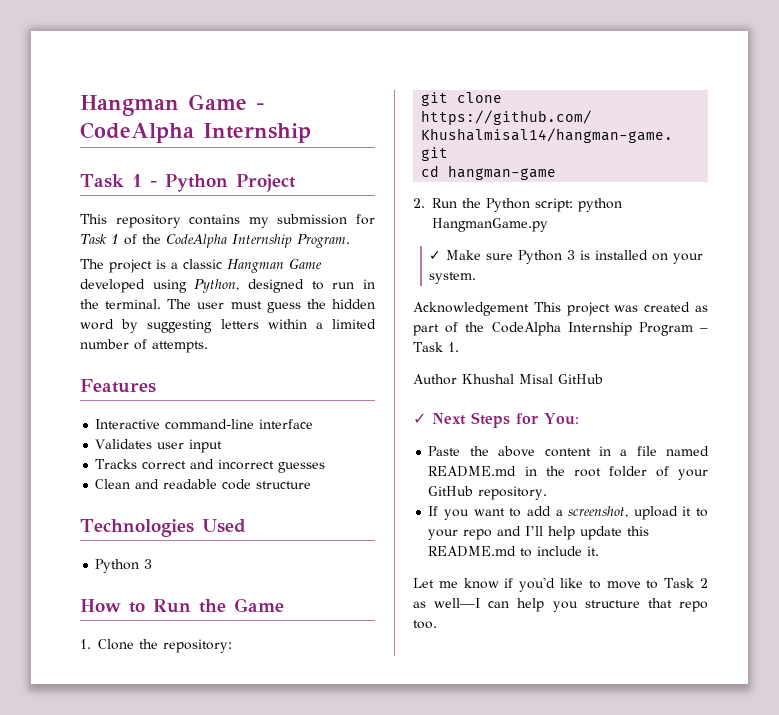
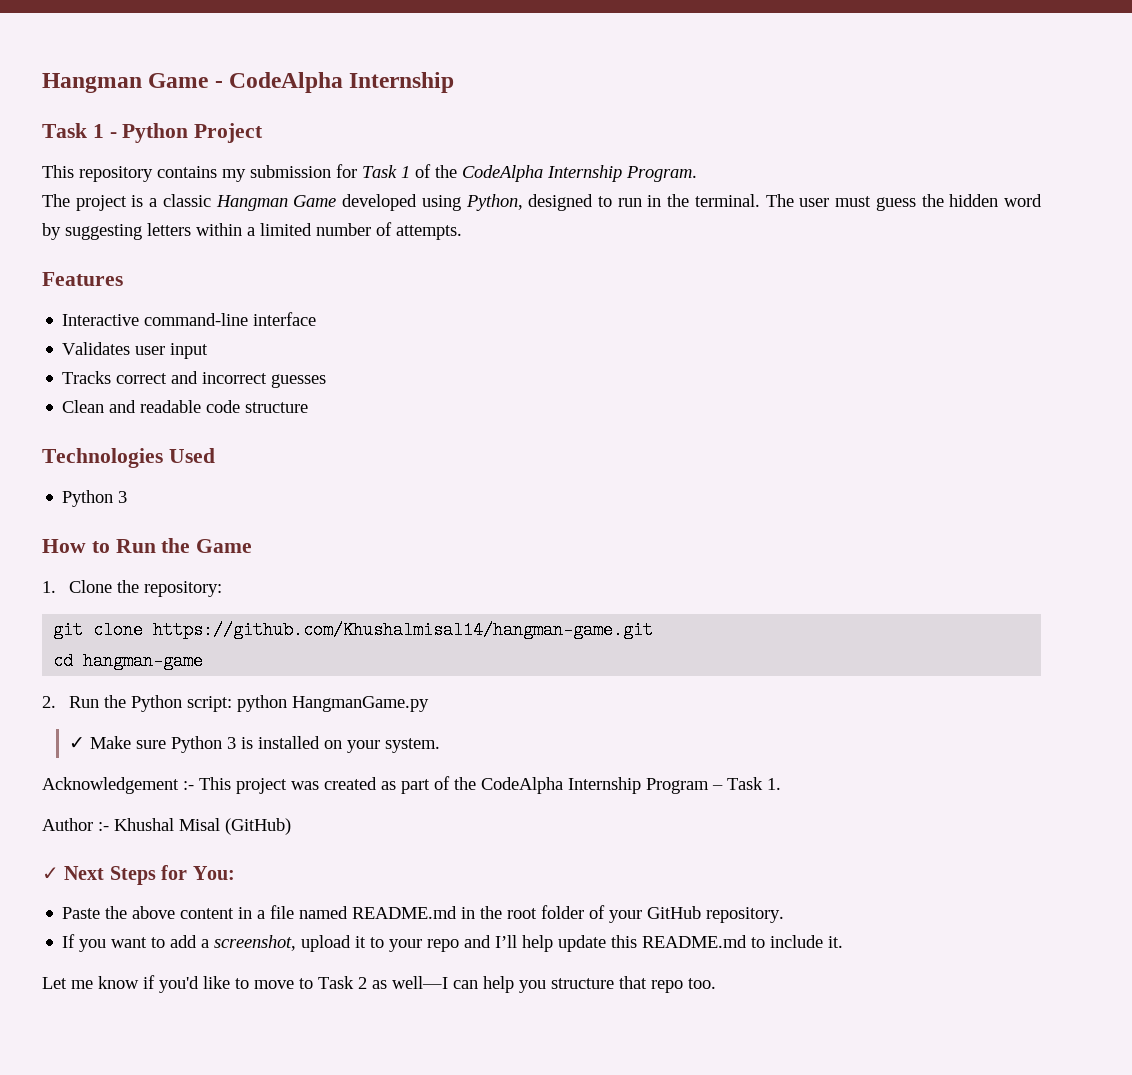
- Acknowledgement This project was created as part of the CodeAlpha Internship Program – Task 1.
+ Acknowledgement :- This project was created as part of the CodeAlpha Internship Program – Task 1.
- Author Khushal Misal GitHub
+ Author :- Khushal Misal (GitHub)

